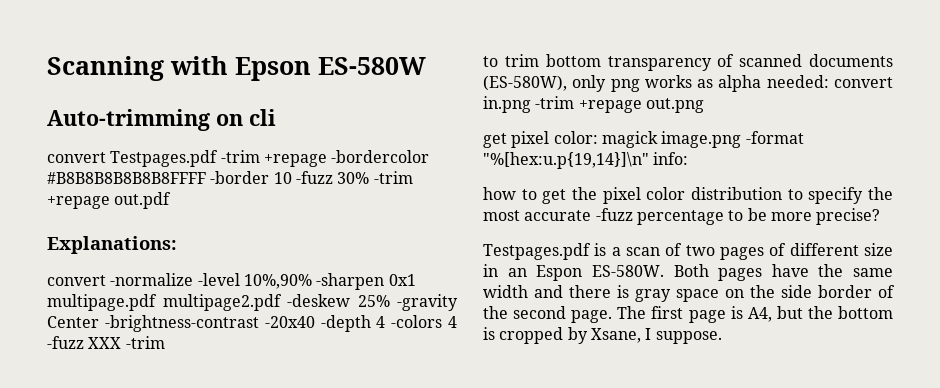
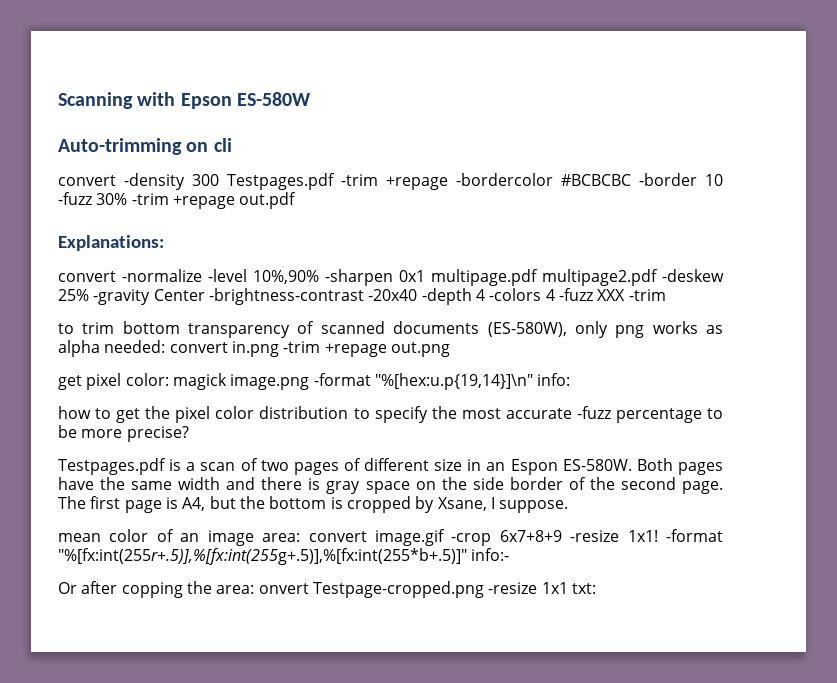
- convert Testpages.pdf -trim +repage -bordercolor #B8B8B8B8B8B8FFFF -border 10 -fuzz 30% -trim +repage out.pdf
+ convert -density 300 Testpages.pdf -trim +repage -bordercolor #BCBCBC -border 10 -fuzz 30% -trim +repage out.pdf
+ mean color of an image area: convert image.gif -crop 6x7+8+9 -resize 1x1! -format "%[fx:int(255r+.5)],%[fx:int(255g+.5)],%[fx:int(255*b+.5)]" info:-
+ Or after copping the area: onvert Testpage-cropped.png -resize 1x1 txt:

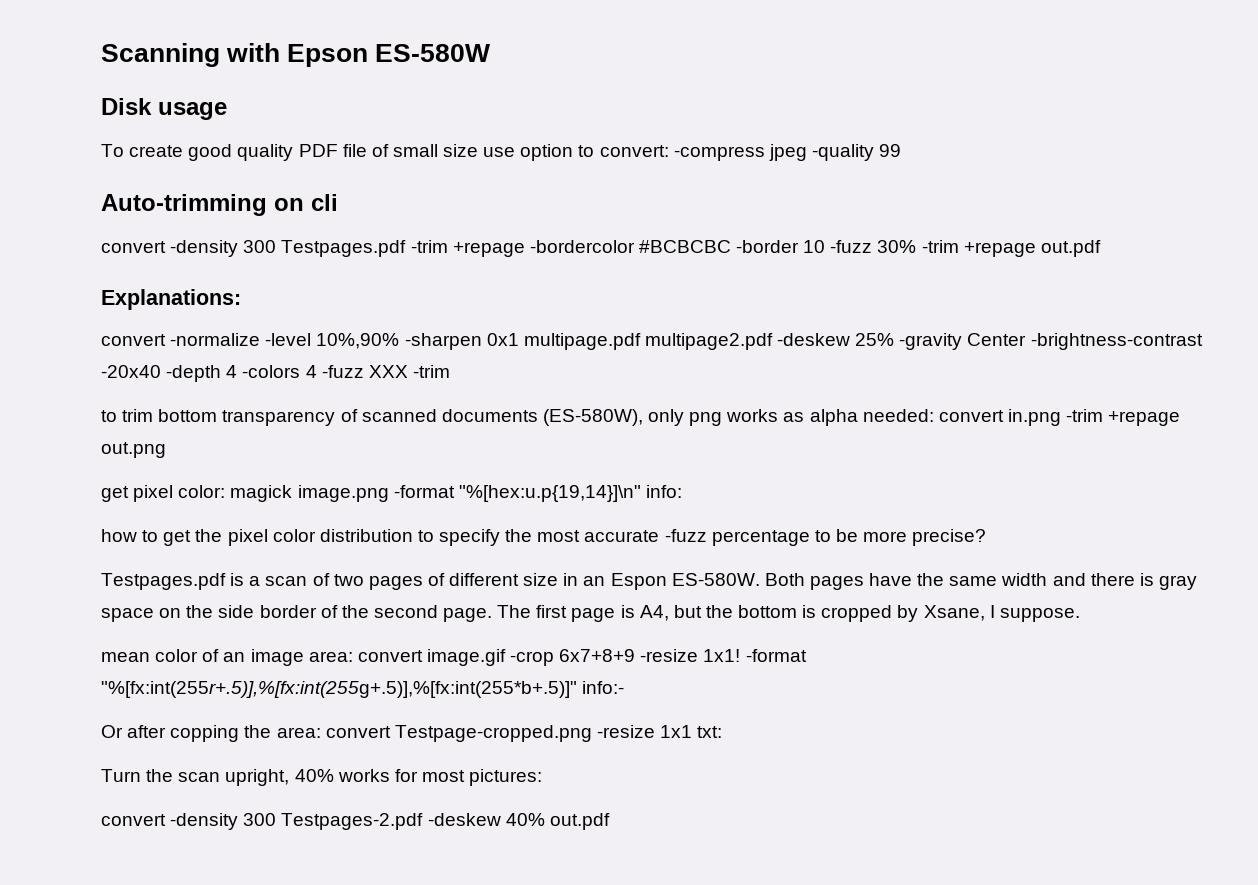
+ Disk usage
+ To create good quality PDF file of small size use option to convert: -compress jpeg -quality 99
- Or after copping the area: onvert Testpage-cropped.png -resize 1x1 txt:
+ Or after copping the area: convert Testpage-cropped.png -resize 1x1 txt:
+ Turn the scan upright, 40% works for most pictures:
+ convert -density 300 Testpages-2.pdf -deskew 40% out.pdf

